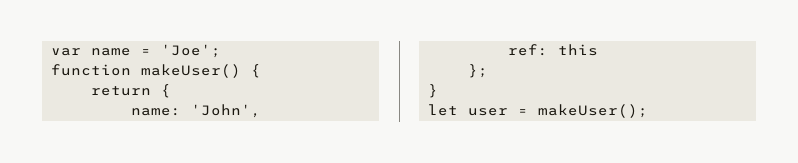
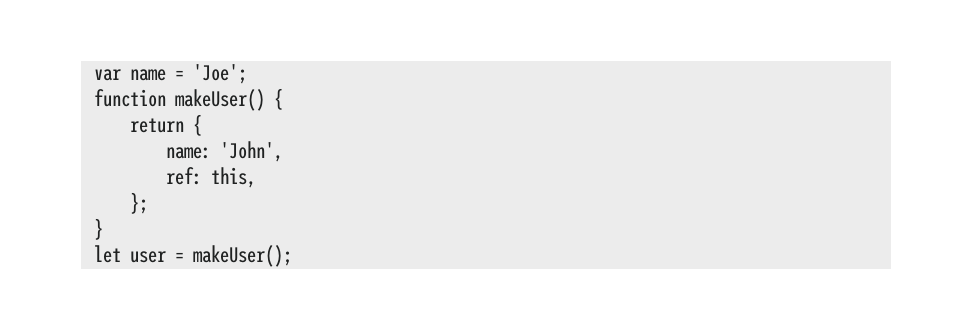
- ref: this
+ ref: this,

